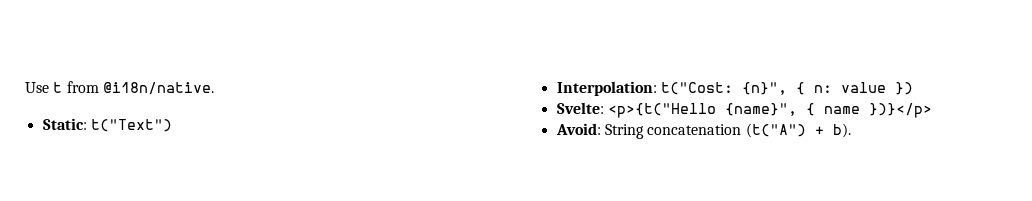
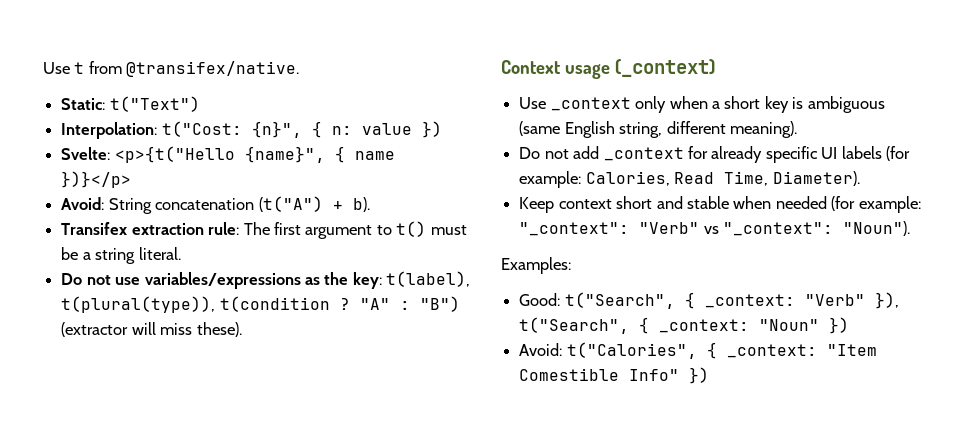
- Use t from @i18n/native.
+ Use t from @transifex/native.
+ Transifex extraction rule: The first argument to t() must be a string literal.
+ Do not use variables/expressions as the key: t(label), t(plural(type)), t(condition ? "A" : "B") (extractor will miss these).
+ Context usage (_context)
+ Use _context only when a short key is ambiguous (same English string, different meaning).
+ Do not add _context for already specific UI labels (for example: Calories, Read Time, Diameter).
+ Keep context short and stable when needed (for example: "_context": "Verb" vs "_context": "Noun").
+ Examples:
+ Good: t("Search", { _context: "Verb" }), t("Search", { _context: "Noun" })
+ Avoid: t("Calories", { _context: "Item Comestible Info" })

